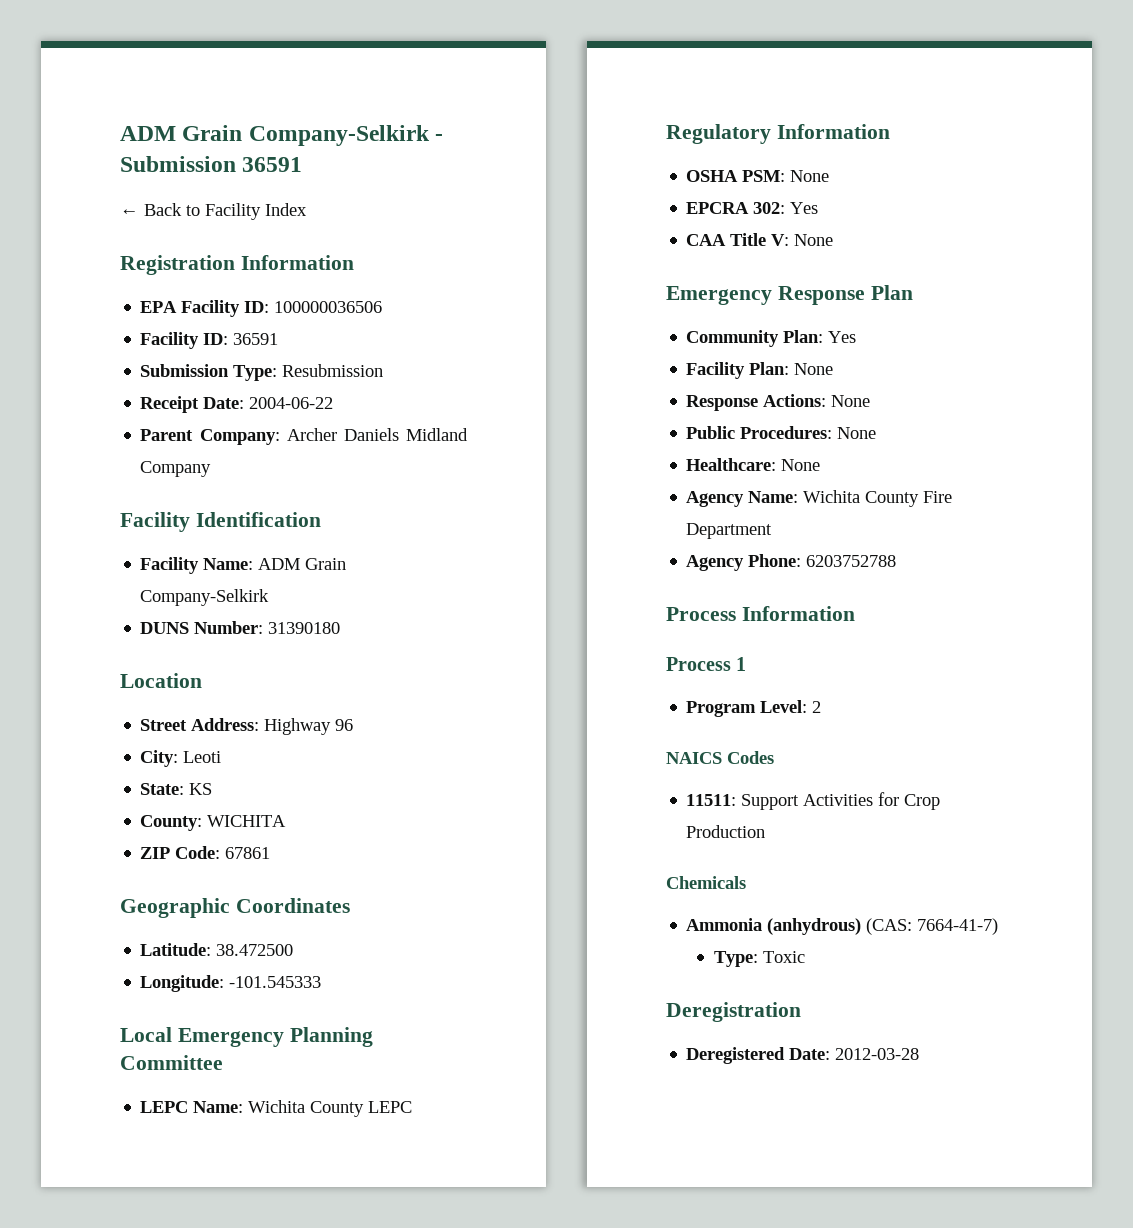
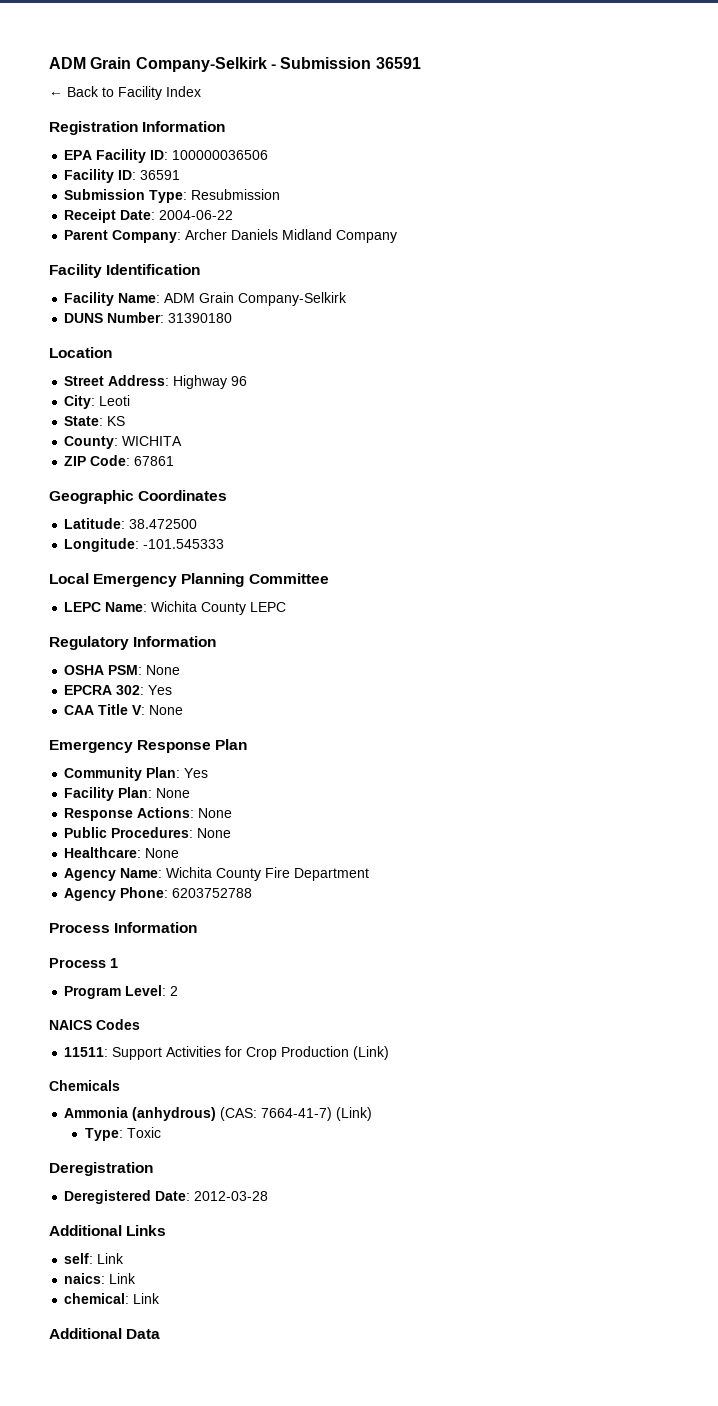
- 11511: Support Activities for Crop Production
+ 11511: Support Activities for Crop Production (Link)
- Ammonia (anhydrous) (CAS: 7664-41-7)
+ Ammonia (anhydrous) (CAS: 7664-41-7) (Link)
+ Additional Links
+ self: Link
+ naics: Link
+ chemical: Link
+ Additional Data

